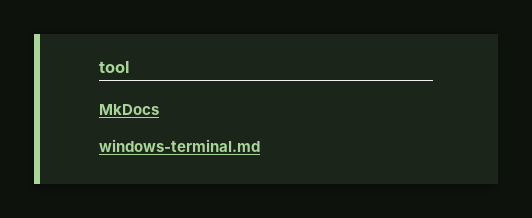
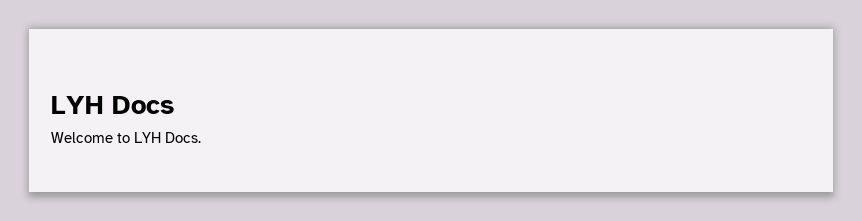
- tool
- MkDocs
- windows-terminal.md
+ LYH Docs
+ Welcome to LYH Docs.

